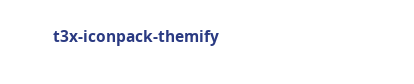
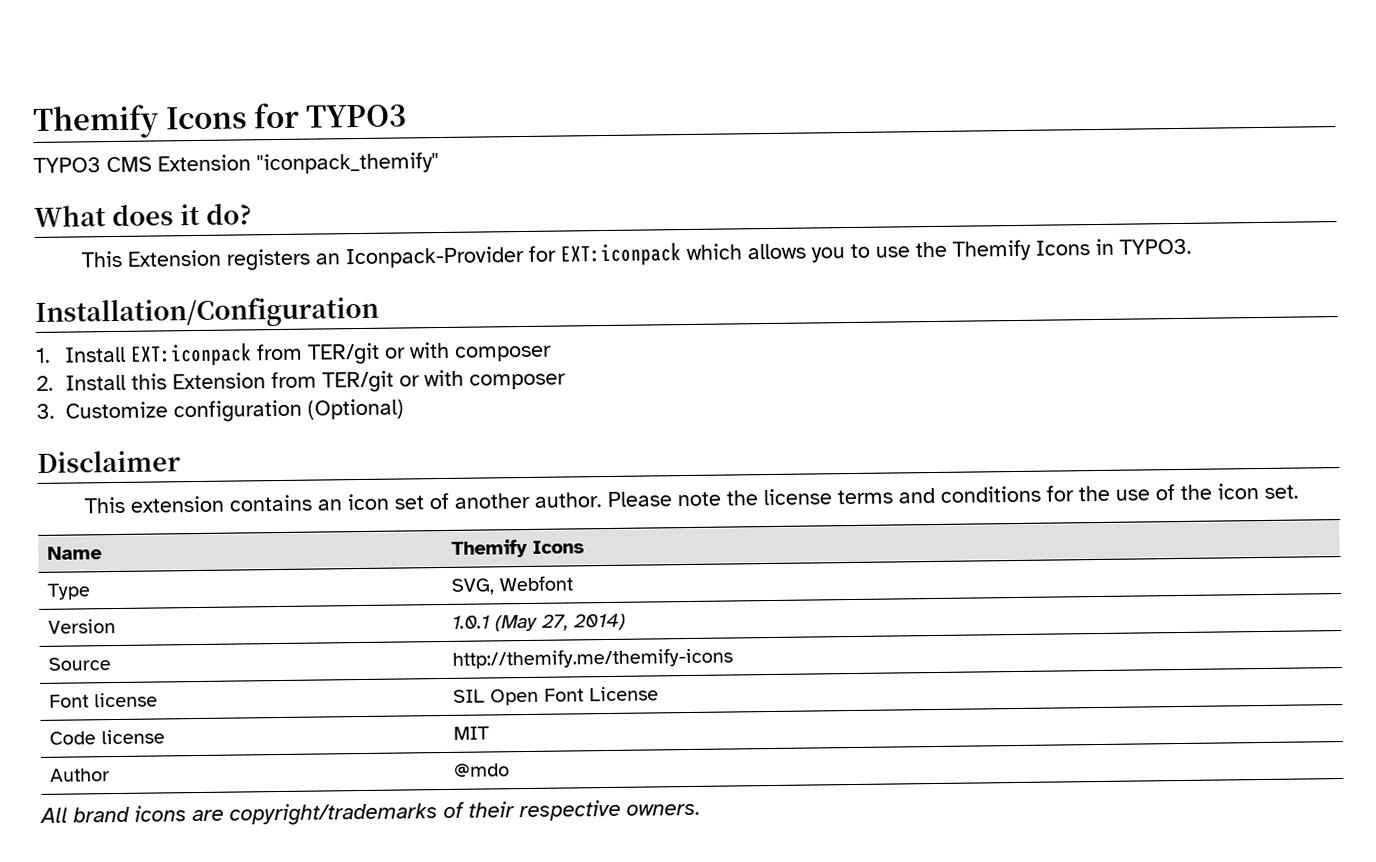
- t3x-iconpack-themify
+ Themify Icons for TYPO3
+ TYPO3 CMS Extension "iconpack_themify"
+ What does it do?
+ This Extension registers an Iconpack-Provider for EXT:iconpack which allows you to use the Themify Icons in TYPO3.
+ Installation/Configuration
+ 1. Install EXT:iconpack from TER/git or with composer
+ 2. Install this Extension from TER/git or with composer
+ 3. Customize configuration (Optional)
+ Disclaimer
+ This extension contains an icon set of another author. Please note the license terms and conditions for the use of the icon set.
+ Name | Themify Icons
+ Type | SVG, Webfont
+ Version | 1.0.1 (May 27, 2014)
+ Source | http://themify.me/themify-icons
+ Font license | SIL Open Font License
+ Code license | MIT
+ Author | @mdo
+ All brand icons are copyright/trademarks of their respective owners.

